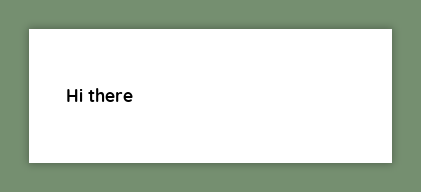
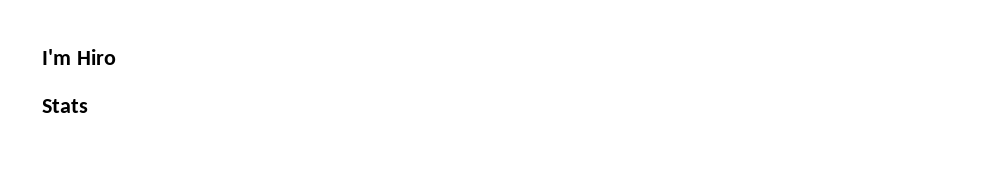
- Hi there
+ I'm Hiro
+ Stats

